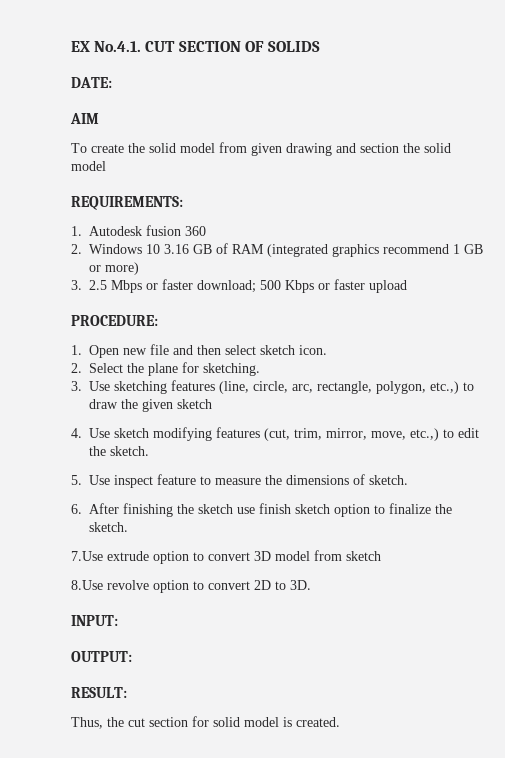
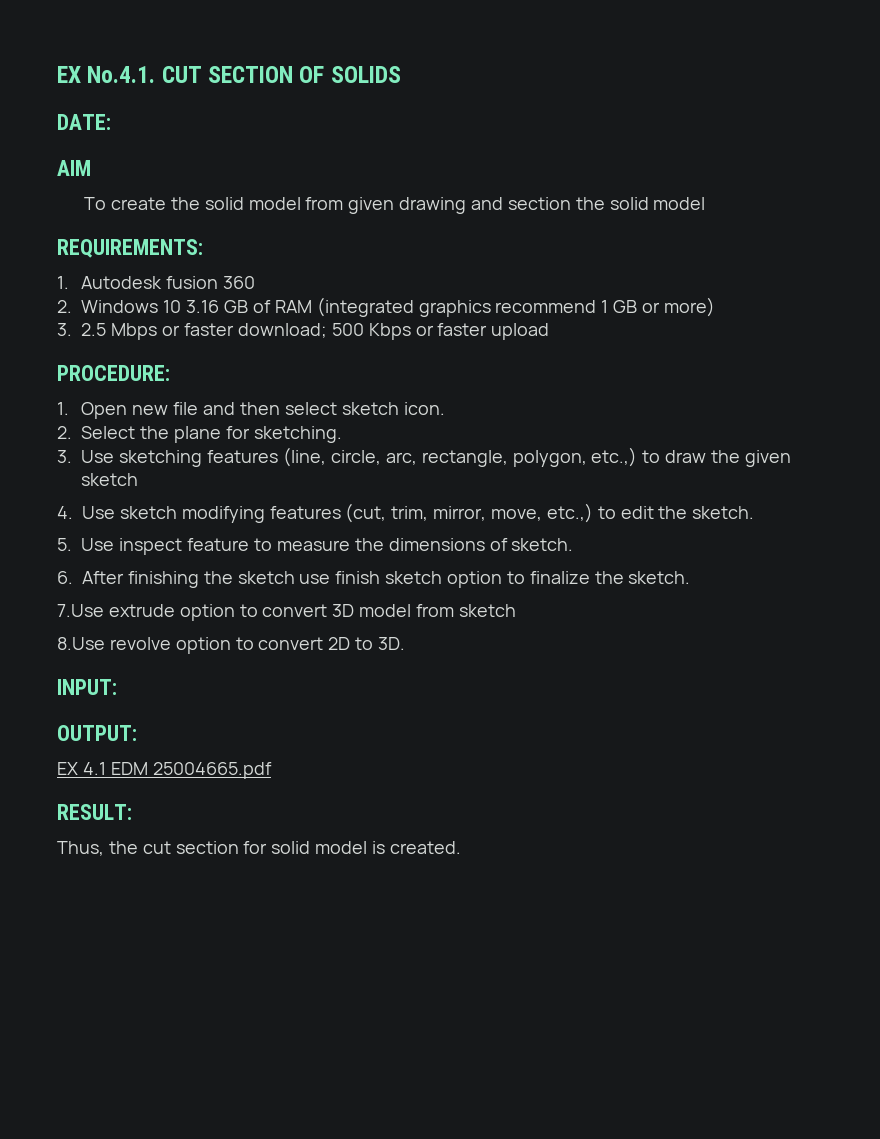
+ EX 4.1 EDM 25004665.pdf

